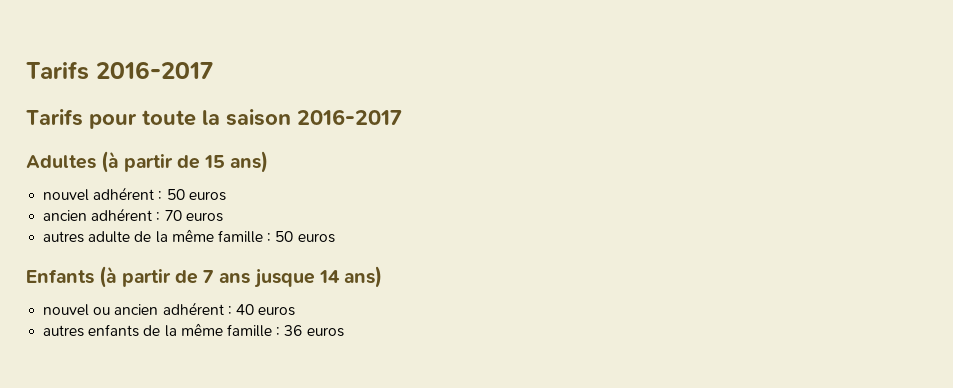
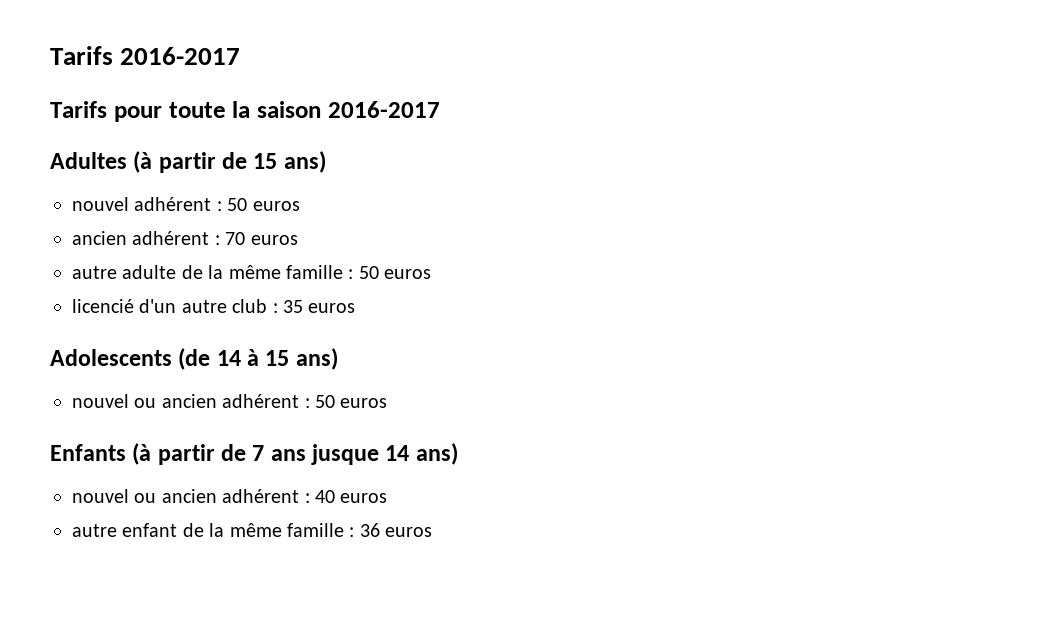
- autres adulte de la même famille : 50 euros
+ autre adulte de la même famille : 50 euros
+ licencié d'un autre club : 35 euros
+ Adolescents (de 14 à 15 ans)
+ nouvel ou ancien adhérent : 50 euros
- autres enfants de la même famille : 36 euros
+ autre enfant de la même famille : 36 euros

